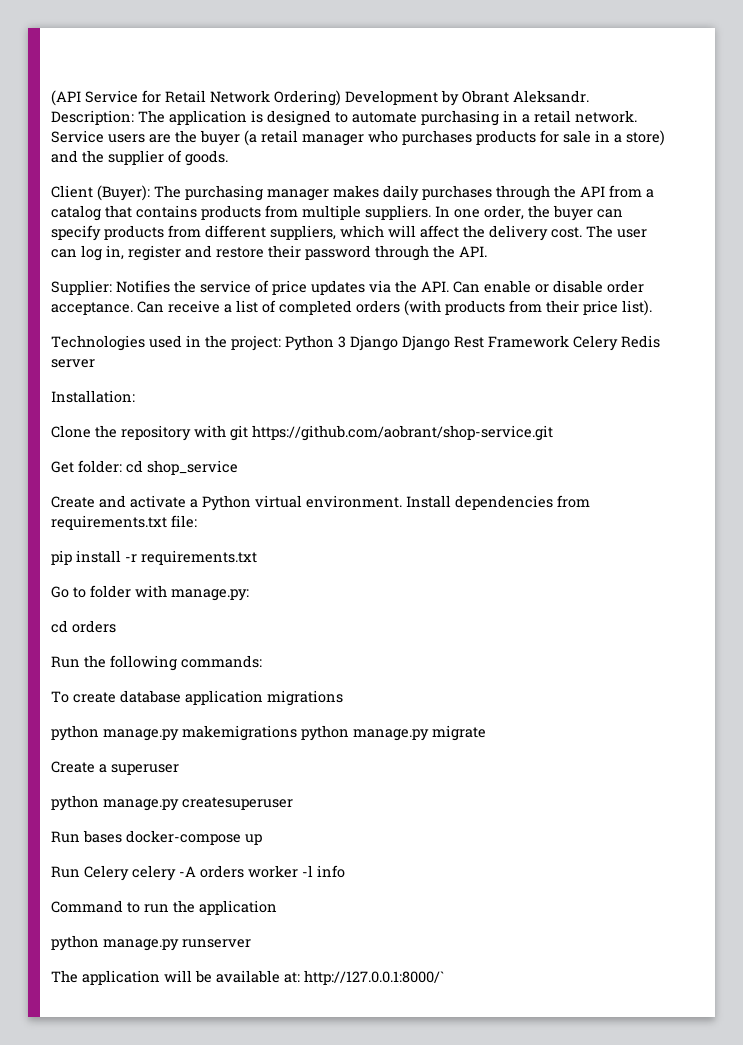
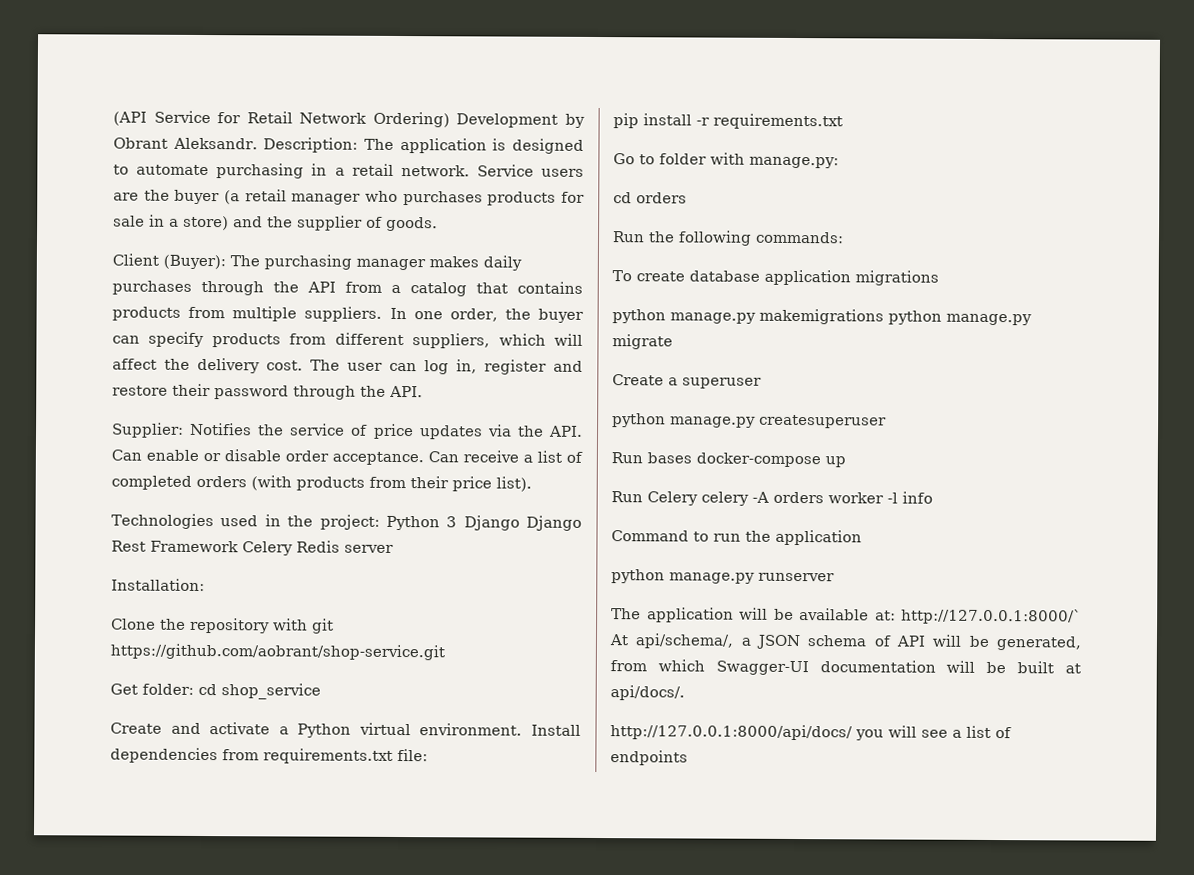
- The application will be available at: http://127.0.0.1:8000/`
+ The application will be available at: http://127.0.0.1:8000/` At api/schema/, a JSON schema of API will be generated, from which Swagger-UI documentation will be built at api/docs/.
+ http://127.0.0.1:8000/api/docs/ you will see a list of endpoints

